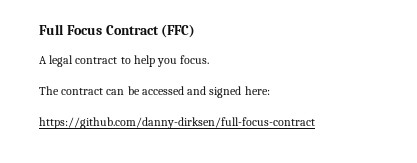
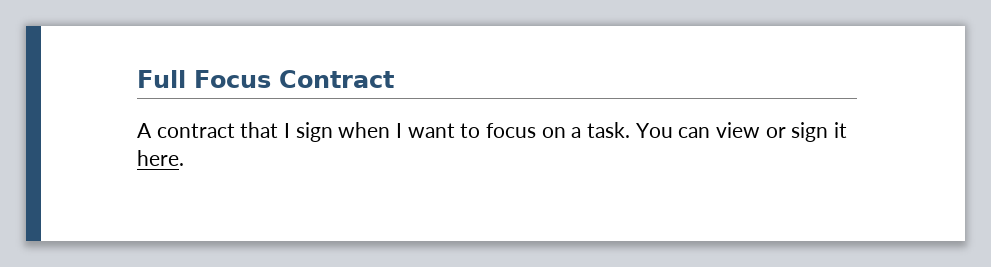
- Full Focus Contract (FFC)
+ Full Focus Contract
- A legal contract to help you focus.
- The contract can be accessed and signed here:
- https://github.com/danny-dirksen/full-focus-contract
+ A contract that I sign when I want to focus on a task. You can view or sign it here.

